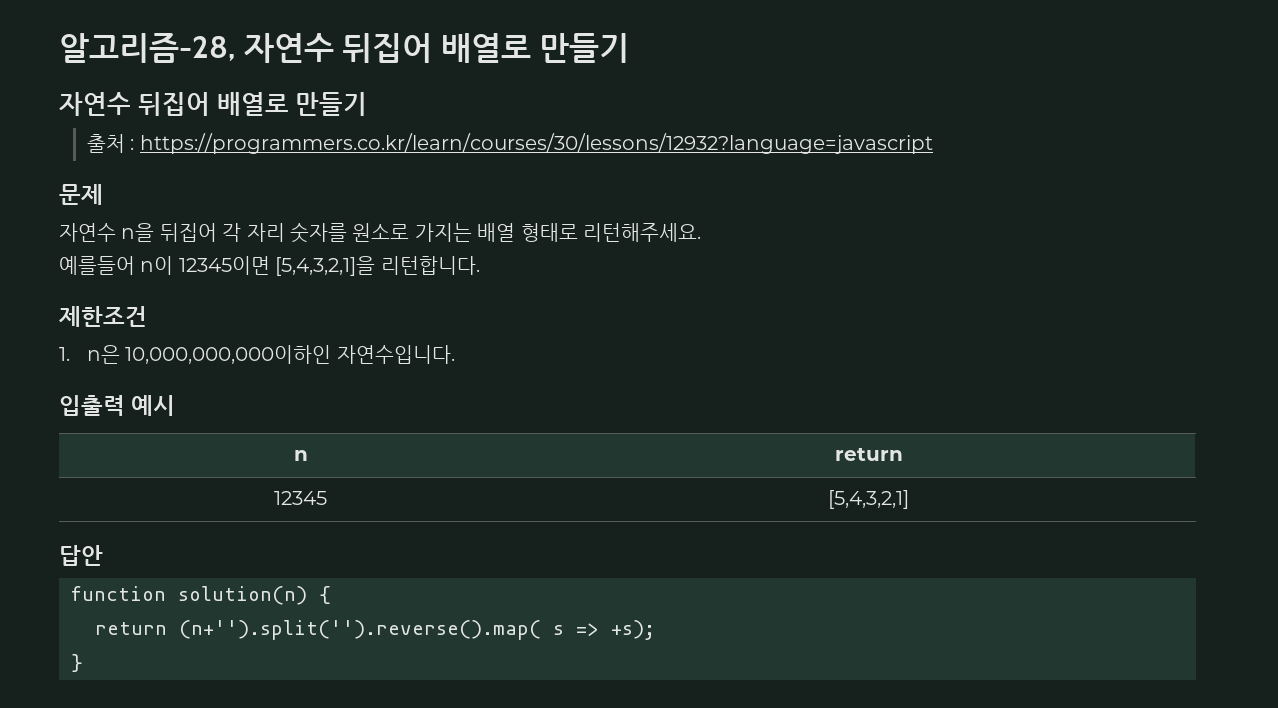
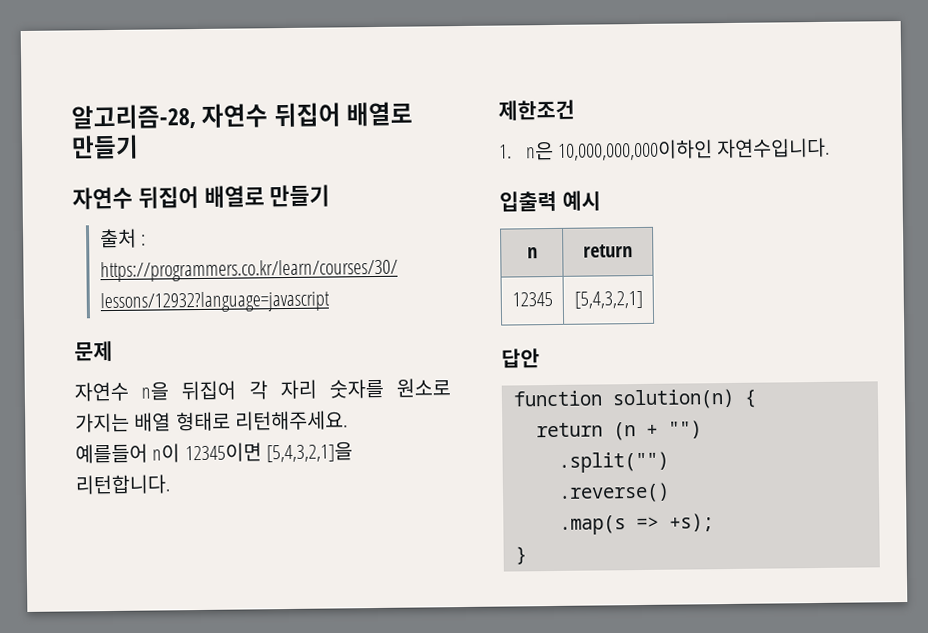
- return (n+'').split('').reverse().map( s => +s);
+ return (n + "")
+ .split("")
+ .reverse()
+ .map(s => +s);

